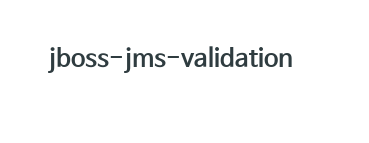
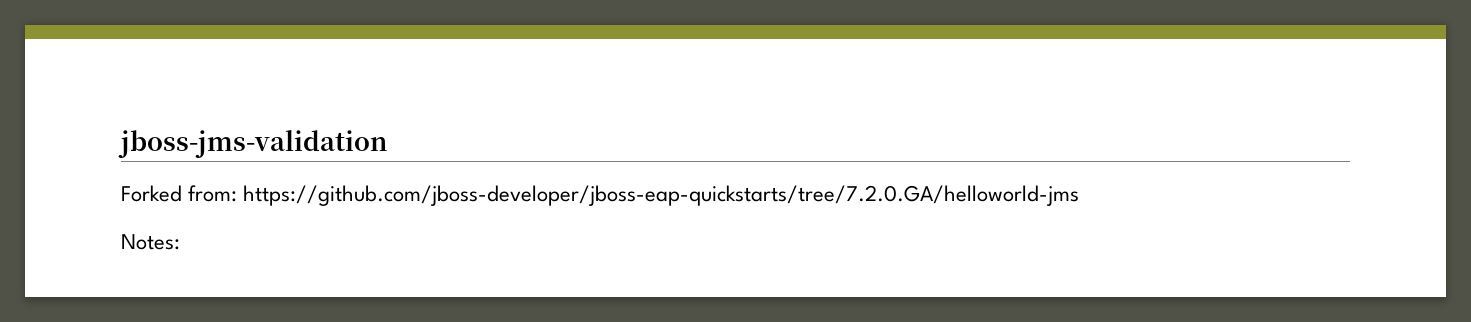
+ Forked from: https://github.com/jboss-developer/jboss-eap-quickstarts/tree/7.2.0.GA/helloworld-jms
+ Notes:

